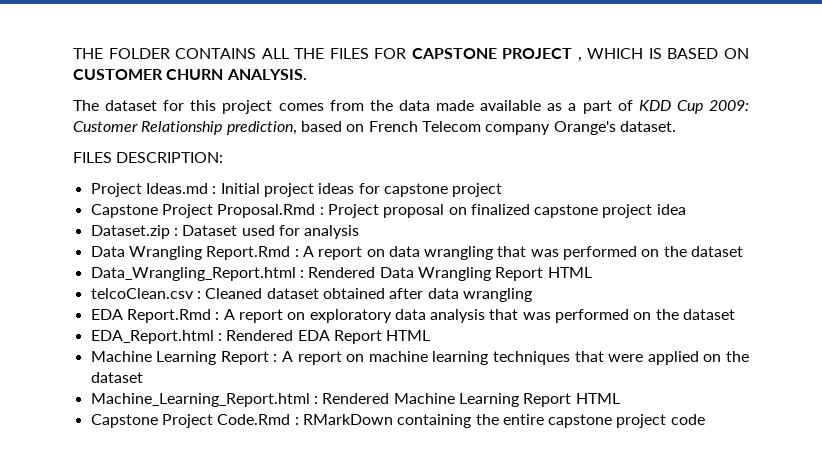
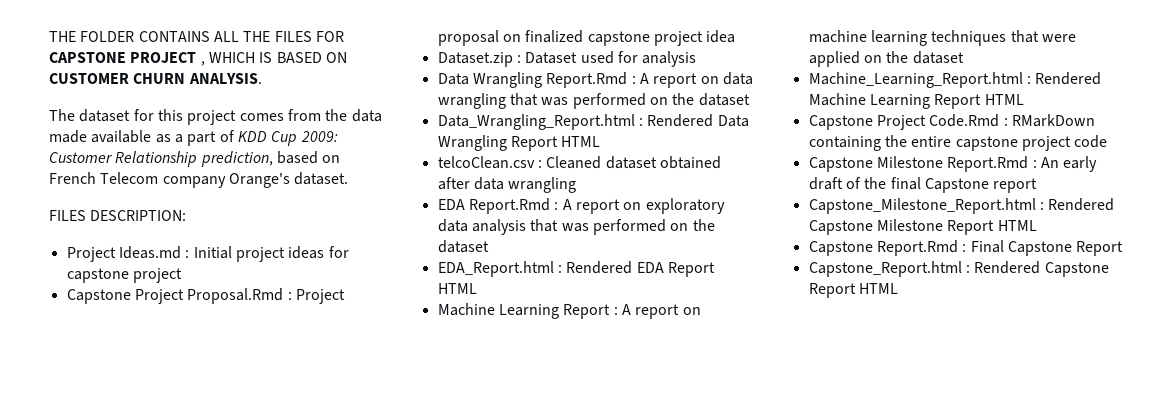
+ Capstone Milestone Report.Rmd : An early draft of the final Capstone report
+ Capstone_Milestone_Report.html : Rendered Capstone Milestone Report HTML
+ Capstone Report.Rmd : Final Capstone Report
+ Capstone_Report.html : Rendered Capstone Report HTML

